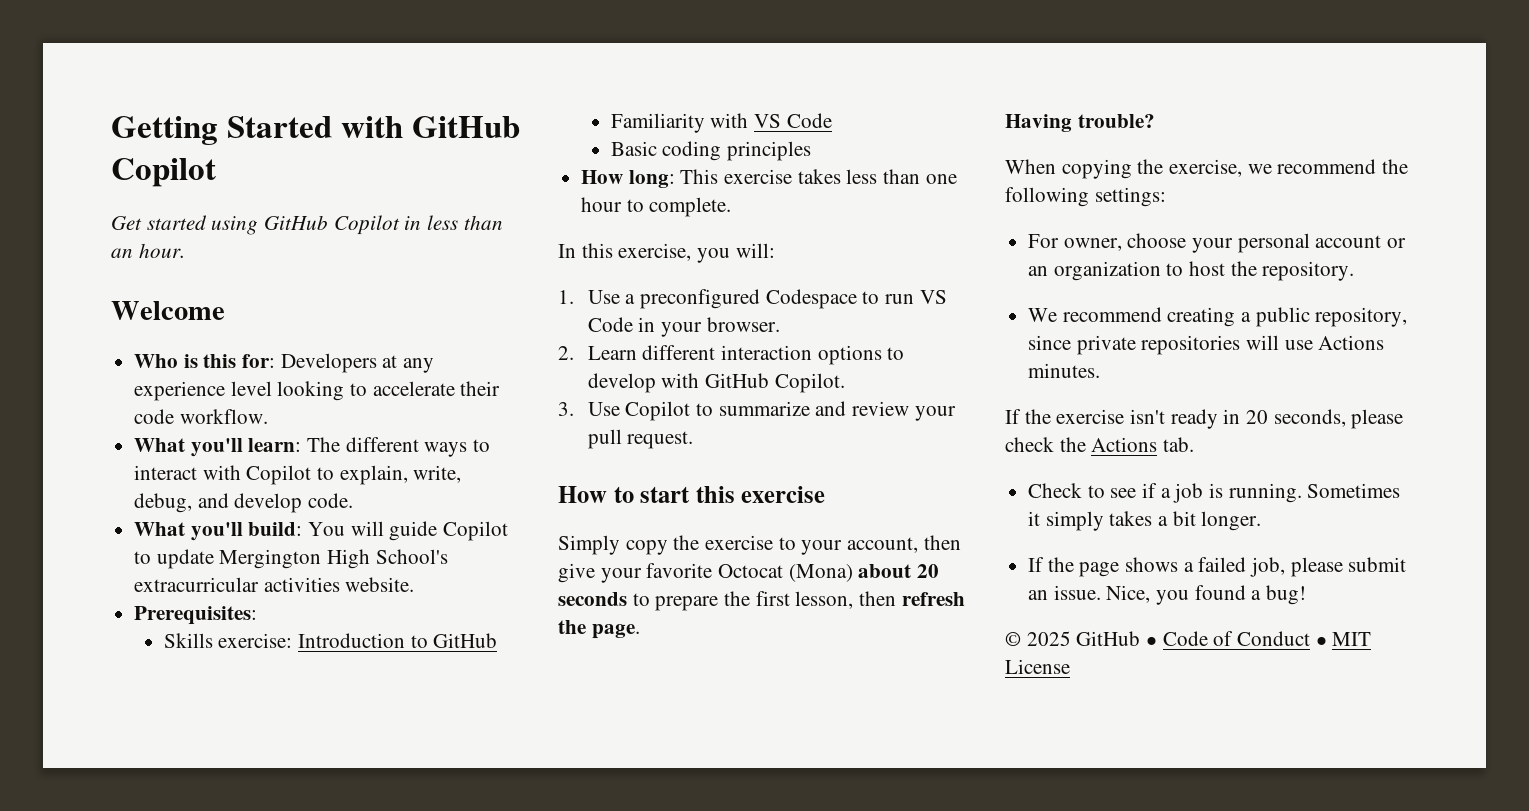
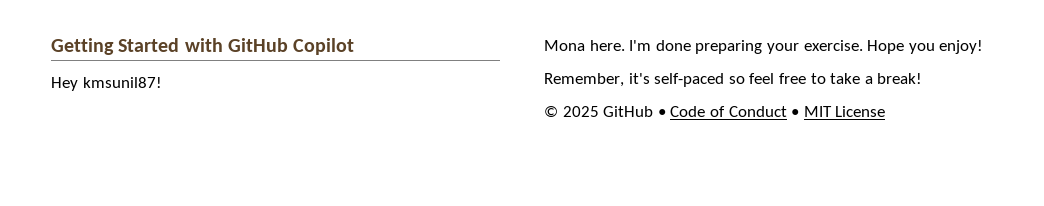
- Get started using GitHub Copilot in less than an hour.
- Welcome
- Who is this for: Developers at any experience level looking to accelerate their code workflow.
- What you'll learn: The different ways to interact with Copilot to explain, write, debug, and develop code.
- What you'll build: You will guide Copilot to update Mergington High School's extracurricular activities website.
- Prerequisites:
- Skills exercise: Introduction to GitHub
- Familiarity with VS Code
- Basic coding principles
- How long: This exercise takes less than one hour to complete.
- In this exercise, you will:
- 1. Use a preconfigured Codespace to run VS Code in your browser.
- 2. Learn different interaction options to develop with GitHub Copilot.
- 3. Use Copilot to summarize and review your pull request.
- How to start this exercise
- Simply copy the exercise to your account, then give your favorite Octocat (Mona) about 20 seconds to prepare the first lesson, then refresh the page.
- Having trouble?
- When copying the exercise, we recommend the following settings:
- For owner, choose your personal account or an organization to host the repository.
- We recommend creating a public repository, since private repositories will use Actions minutes.
- If the exercise isn't ready in 20 seconds, please check the Actions tab.
- Check to see if a job is running. Sometimes it simply takes a bit longer.
- If the page shows a failed job, please submit an issue. Nice, you found a bug!
+ Hey kmsunil87!
+ Mona here. I'm done preparing your exercise. Hope you enjoy!
+ Remember, it's self-paced so feel free to take a break!

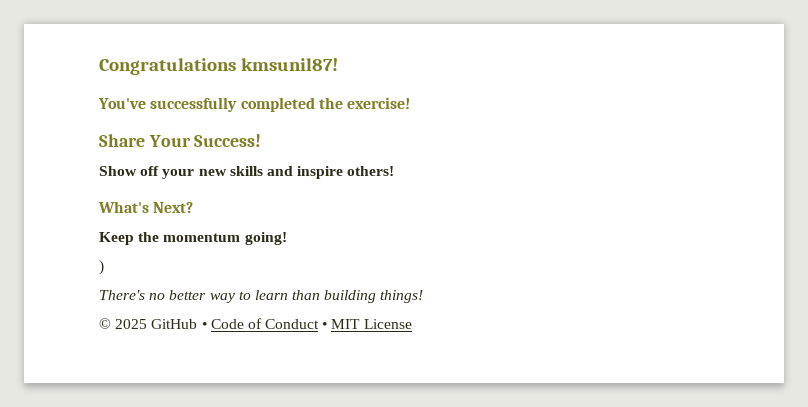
- Getting Started with GitHub Copilot
- Hey kmsunil87!
- Mona here. I'm done preparing your exercise. Hope you enjoy!
- Remember, it's self-paced so feel free to take a break!
+ Congratulations kmsunil87!
+ You've successfully completed the exercise!
+ Share Your Success!
+ Show off your new skills and inspire others!
+ What's Next?
+ Keep the momentum going!
+ )
+ There's no better way to learn than building things!

